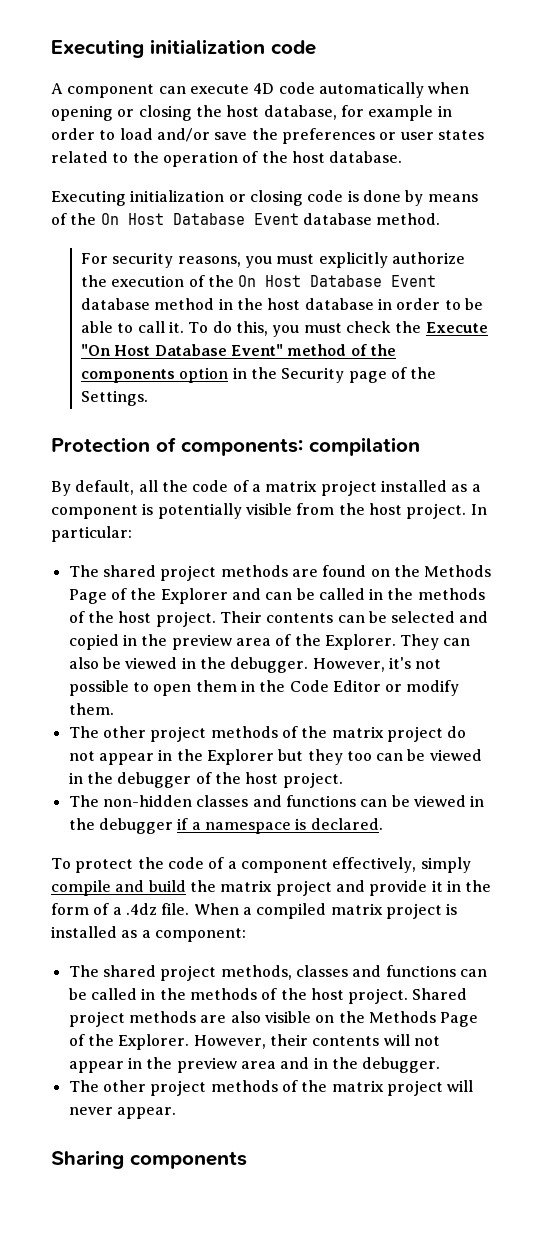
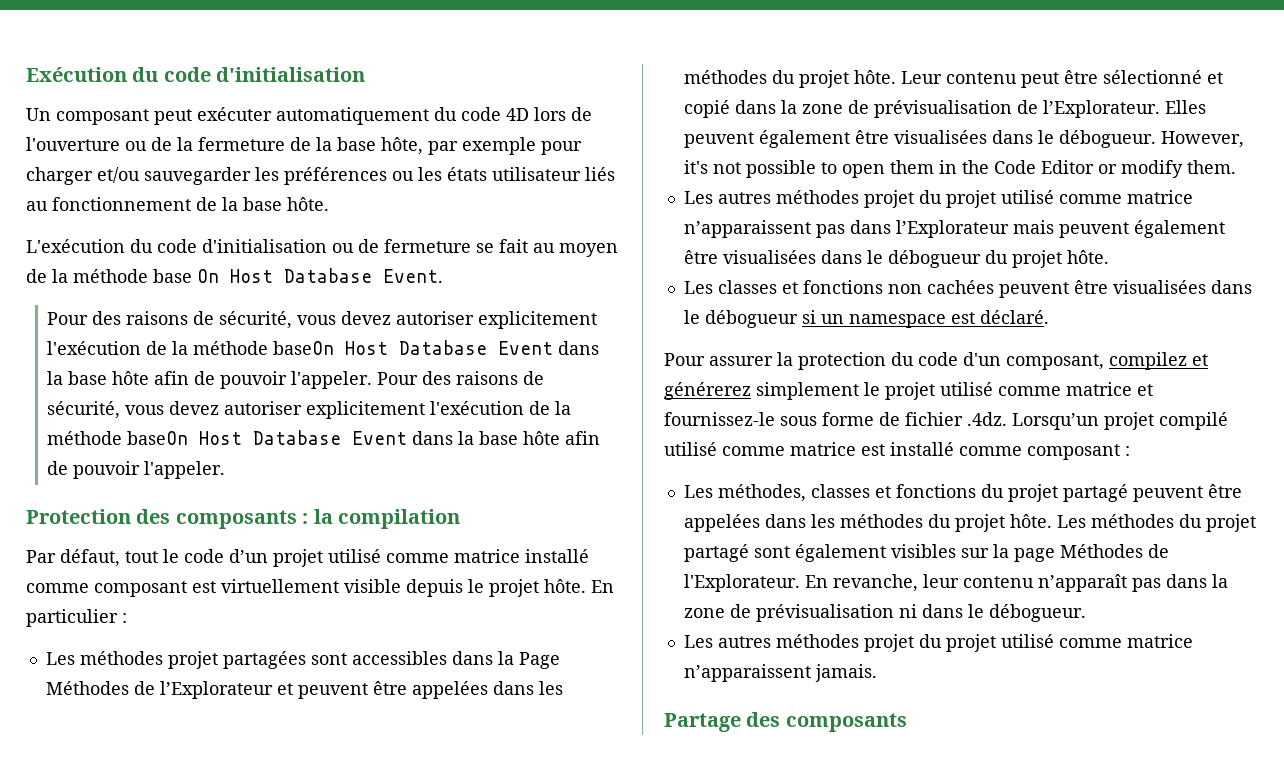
- Executing initialization code
- A component can execute 4D code automatically when opening or closing the host database, for example in order to load and/or save the preferences or user states related to the operation of the host database.
- Executing initialization or closing code is done by means of the On Host Database Event database method.
- For security reasons, you must explicitly authorize the execution of the On Host Database Event database method in the host database in order to be able to call it. To do this, you must check the Execute "On Host Database Event" method of the components option in the Security page of the Settings.
- Protection of components: compilation
- By default, all the code of a matrix project installed as a component is potentially visible from the host project. In particular:
- The shared project methods are found on the Methods Page of the Explorer and can be called in the methods of the host project. Their contents can be selected and copied in the preview area of the Explorer. They can also be viewed in the debugger.
+ Exécution du code d'initialisation
+ Un composant peut exécuter automatiquement du code 4D lors de l'ouverture ou de la fermeture de la base hôte, par exemple pour charger et/ou sauvegarder les préférences ou les états utilisateur liés au fonctionnement de la base hôte.
+ L'exécution du code d'initialisation ou de fermeture se fait au moyen de la méthode base On Host Database Event.
+ Pour des raisons de sécurité, vous devez autoriser explicitement l'exécution de la méthode baseOn Host Database Event dans la base hôte afin de pouvoir l'appeler. Pour des raisons de sécurité, vous devez autoriser explicitement l'exécution de la méthode baseOn Host Database Event dans la base hôte afin de pouvoir l'appeler.
+ Protection des composants : la compilation
+ Par défaut, tout le code d’un projet utilisé comme matrice installé comme composant est virtuellement visible depuis le projet hôte. En particulier :
+ Les méthodes projet partagées sont accessibles dans la Page Méthodes de l’Explorateur et peuvent être appelées dans les méthodes du projet hôte. Leur contenu peut être sélectionné et copié dans la zone de prévisualisation de l’Explorateur. Elles peuvent également être visualisées dans le débogueur.
- The other project methods of the matrix project do not appear in the Explorer but they too can be viewed in the debugger of the host project.
- The non-hidden classes and functions can be viewed in the debugger if a namespace is declared.
- To protect the code of a component effectively, simply compile and build the matrix project and provide it in the form of a .4dz file. When a compiled matrix project is installed as a component:
- The shared project methods, classes and functions can be called in the methods of the host project. Shared project methods are also visible on the Methods Page of the Explorer. However, their contents will not appear in the preview area and in the debugger.
- The other project methods of the matrix project will never appear.
- Sharing components
+ Les autres méthodes projet du projet utilisé comme matrice n’apparaissent pas dans l’Explorateur mais peuvent également être visualisées dans le débogueur du projet hôte.
+ Les classes et fonctions non cachées peuvent être visualisées dans le débogueur si un namespace est déclaré.
+ Pour assurer la protection du code d'un composant, compilez et générerez simplement le projet utilisé comme matrice et fournissez-le sous forme de fichier .4dz. Lorsqu’un projet compilé utilisé comme matrice est installé comme composant :
+ Les méthodes, classes et fonctions du projet partagé peuvent être appelées dans les méthodes du projet hôte. Les méthodes du projet partagé sont également visibles sur la page Méthodes de l'Explorateur. En revanche, leur contenu n’apparaît pas dans la zone de prévisualisation ni dans le débogueur.
+ Les autres méthodes projet du projet utilisé comme matrice n’apparaissent jamais.
+ Partage des composants

